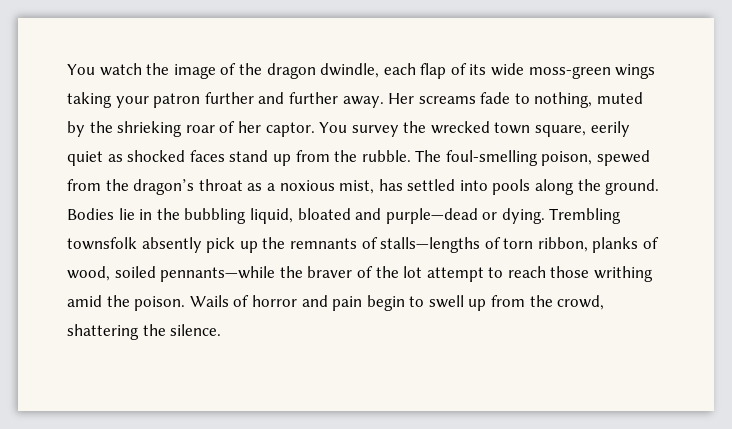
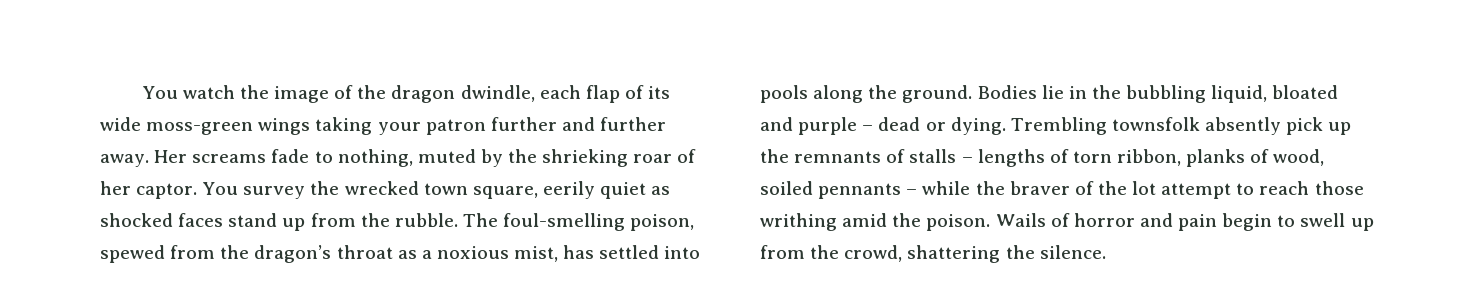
- Bodies lie in the bubbling liquid, bloated and purple—dead or dying.
+ Bodies lie in the bubbling liquid, bloated and purple – dead or dying.
- Trembling townsfolk absently pick up the remnants of stalls—lengths of torn ribbon, planks of wood, soiled pennants—while the braver of the lot attempt to reach those writhing amid the poison.
+ Trembling townsfolk absently pick up the remnants of stalls – lengths of torn ribbon, planks of wood, soiled pennants – while the braver of the lot attempt to reach those writhing amid the poison.

